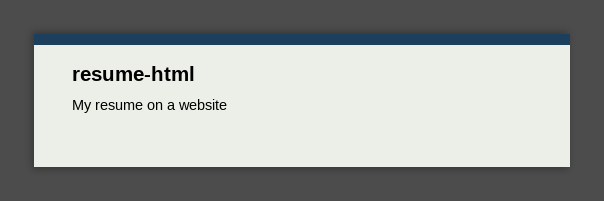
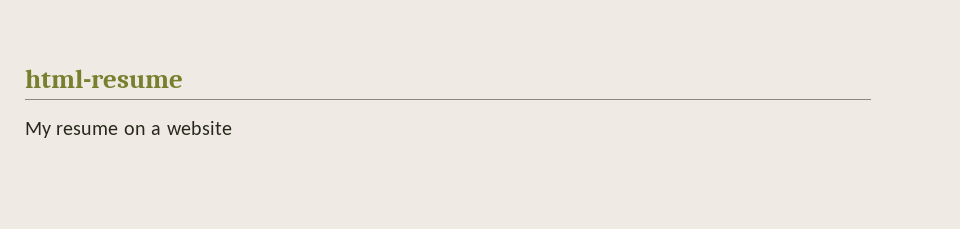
- resume-html
+ html-resume

